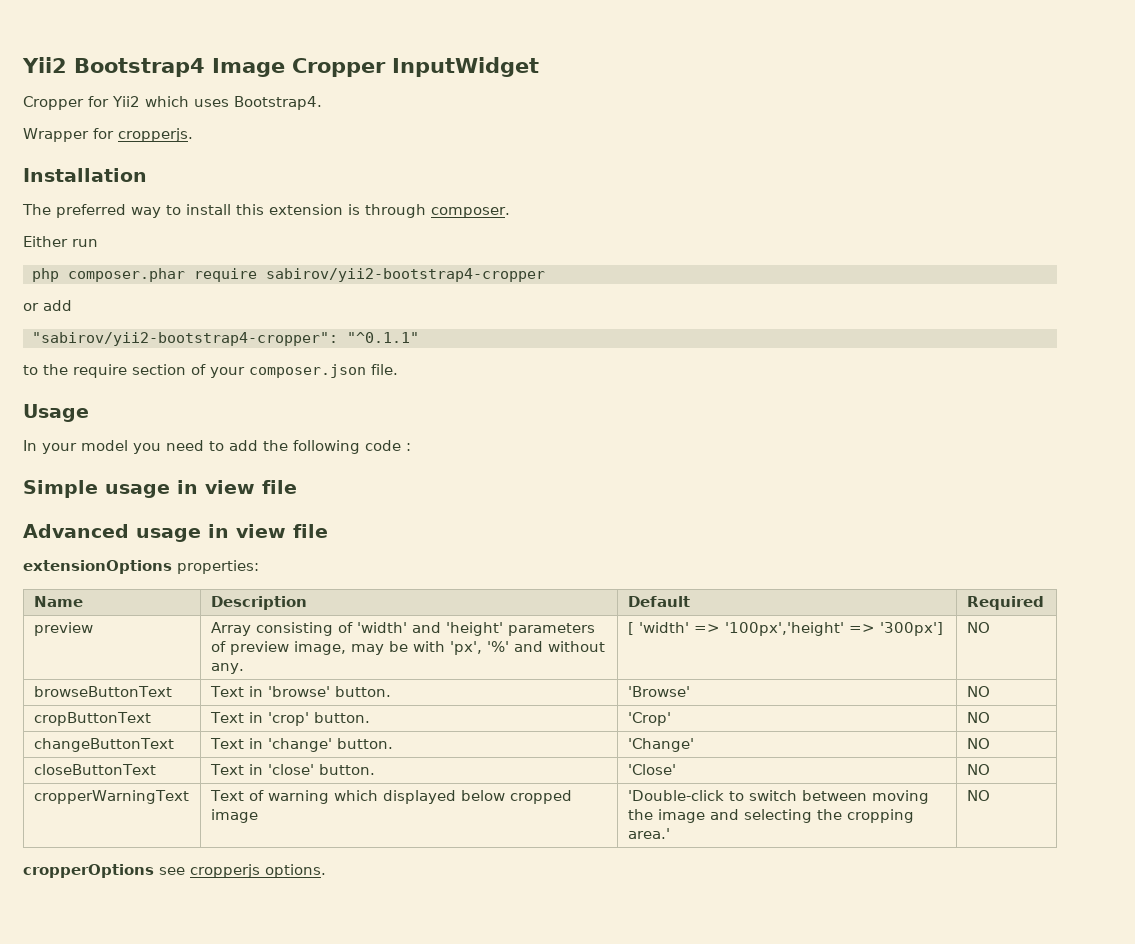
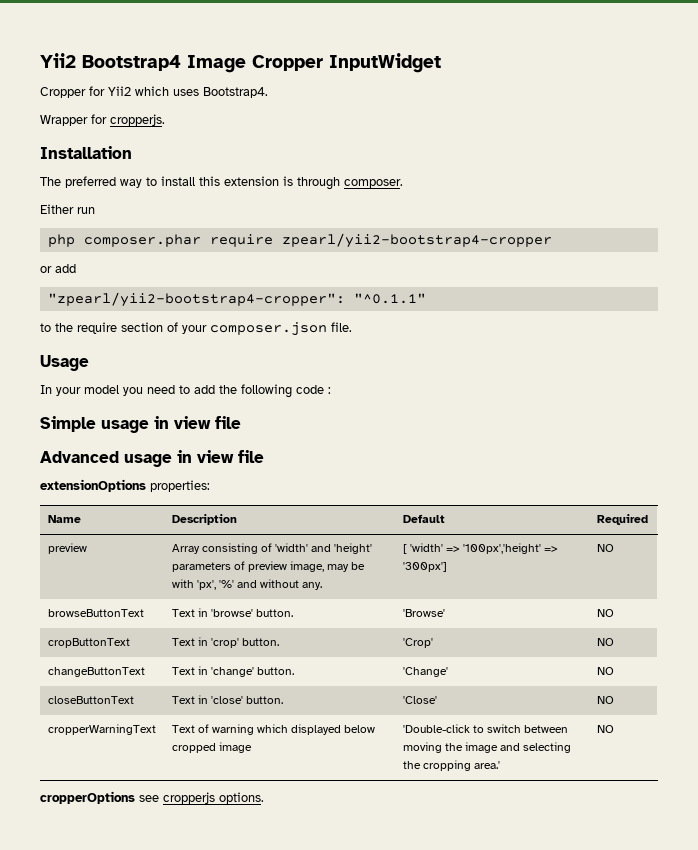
- php composer.phar require sabirov/yii2-bootstrap4-cropper
+ php composer.phar require zpearl/yii2-bootstrap4-cropper
- "sabirov/yii2-bootstrap4-cropper": "^0.1.1"
+ "zpearl/yii2-bootstrap4-cropper": "^0.1.1"

